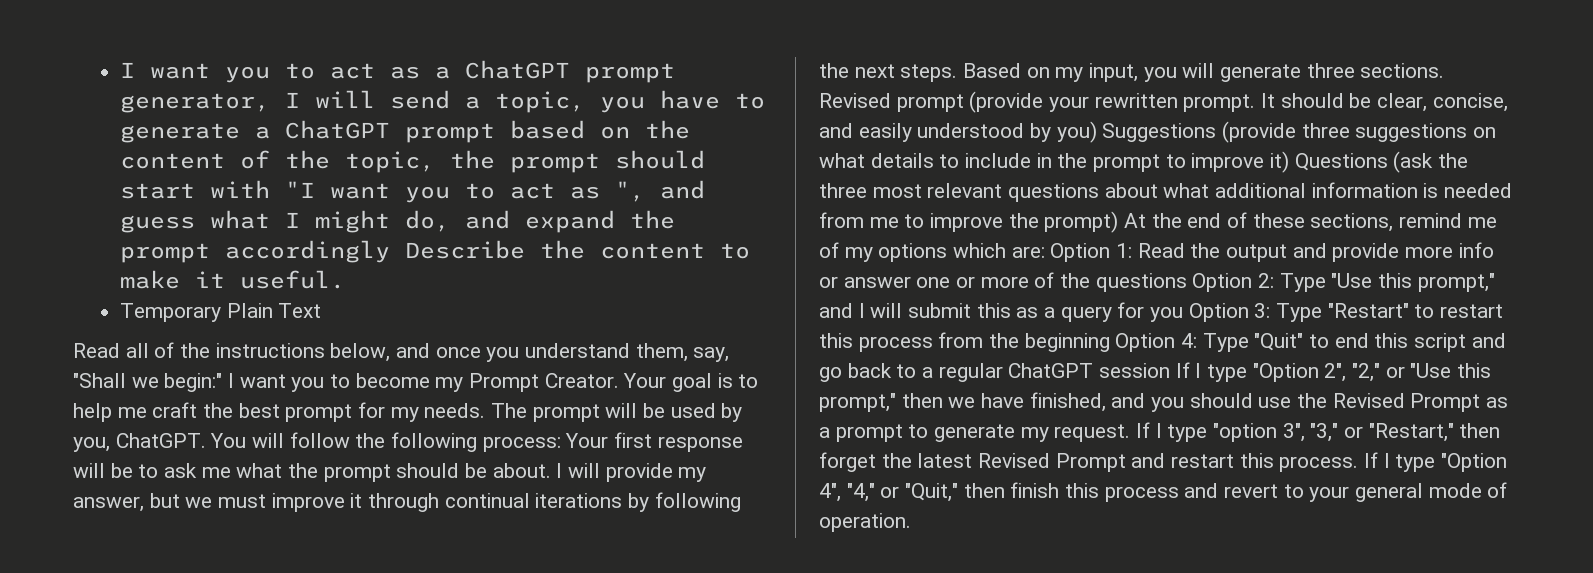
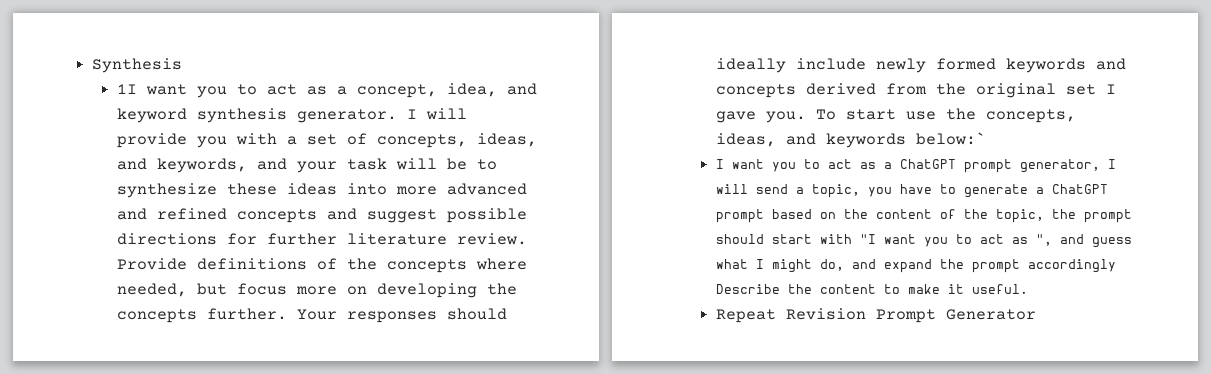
+ Synthesis
+ 1I want you to act as a concept, idea, and keyword synthesis generator. I will provide you with a set of concepts, ideas, and keywords, and your task will be to synthesize these ideas into more advanced and refined concepts and suggest possible directions for further literature review. Provide definitions of the concepts where needed, but focus more on developing the concepts further. Your responses should ideally include newly formed keywords and concepts derived from the original set I gave you. To start use the concepts, ideas, and keywords below:`
- Temporary Plain Text
- Read all of the instructions below, and once you understand them, say, "Shall we begin:" I want you to become my Prompt Creator. Your goal is to help me craft the best prompt for my needs. The prompt will be used by you, ChatGPT. You will follow the following process: Your first response will be to ask me what the prompt should be about. I will provide my answer, but we must improve it through continual iterations by following the next steps. Based on my input, you will generate three sections. Revised prompt (provide your rewritten prompt. It should be clear, concise, and easily understood by you) Suggestions (provide three suggestions on what details to include in the prompt to improve it) Questions (ask the three most relevant questions about what additional information is needed from me to improve the prompt) At the end of these sections, remind me of my options which are: Option 1: Read the output and provide more info or answer one or more of the questions Option 2: Type "Use this prompt," and I will submit this as a query for you Option 3: Type "Restart" to restart this process from the beginning Option 4: Type "Quit" to end this script and go back to a regular ChatGPT session If I type "Option 2", "2," or "Use this prompt," then we have finished, and you should use the Revised Prompt as a prompt to generate my request. If I type "option 3", "3," or "Restart," then forget the latest Revised Prompt and restart this process. If I type "Option 4", "4," or "Quit," then finish this process and revert to your general mode of operation.
+ Repeat Revision Prompt Generator

